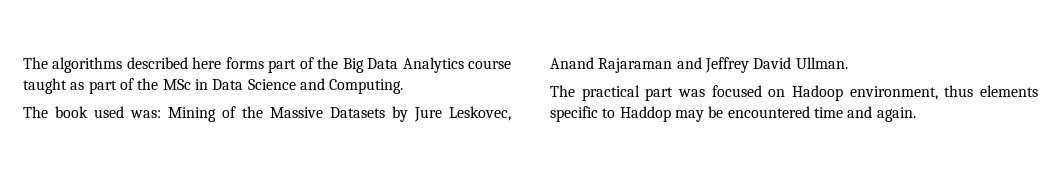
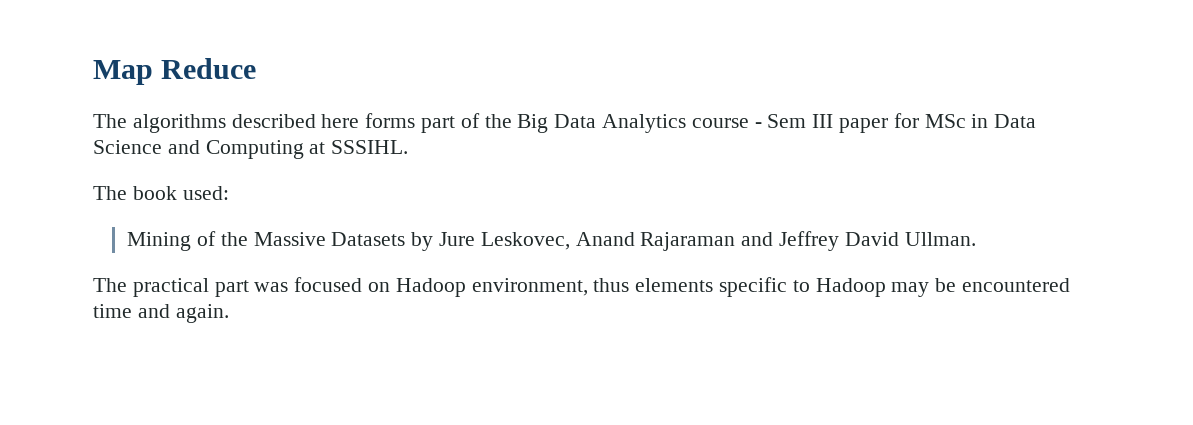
+ Map Reduce
- The algorithms described here forms part of the Big Data Analytics course taught as part of the MSc in Data Science and Computing.
+ The algorithms described here forms part of the Big Data Analytics course - Sem III paper for MSc in Data Science and Computing at SSSIHL.
- The book used was: Mining of the Massive Datasets by Jure Leskovec, Anand Rajaraman and Jeffrey David Ullman.
+ The book used:
+ Mining of the Massive Datasets by Jure Leskovec, Anand Rajaraman and Jeffrey David Ullman.
- The practical part was focused on Hadoop environment, thus elements specific to Haddop may be encountered time and again.
+ The practical part was focused on Hadoop environment, thus elements specific to Hadoop may be encountered time and again.

